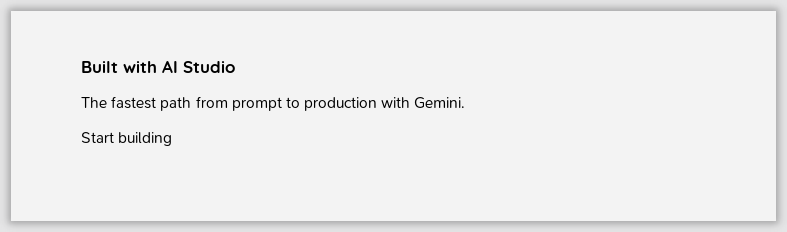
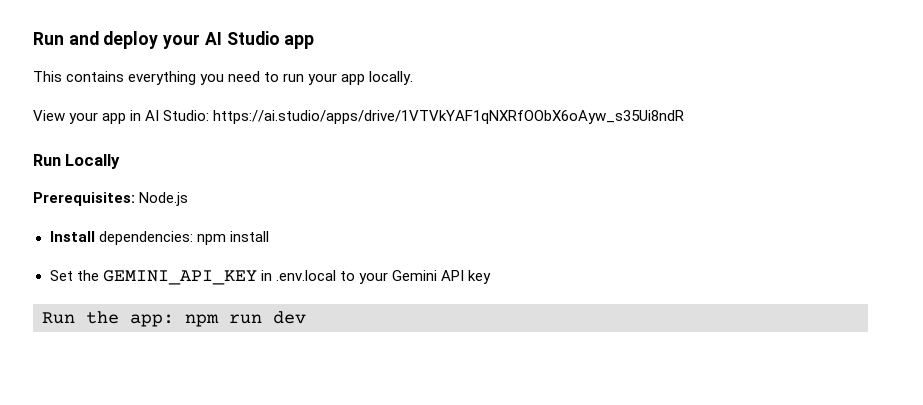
- Built with AI Studio
- The fastest path from prompt to production with Gemini.
- Start building
+ Run and deploy your AI Studio app
+ This contains everything you need to run your app locally.
+ View your app in AI Studio: https://ai.studio/apps/drive/1VTVkYAF1qNXRfOObX6oAyw_s35Ui8ndR
+ Run Locally
+ Prerequisites: Node.js
+ Install dependencies: npm install
+ Set the GEMINI_API_KEY in .env.local to your Gemini API key
+ Run the app: npm run dev

